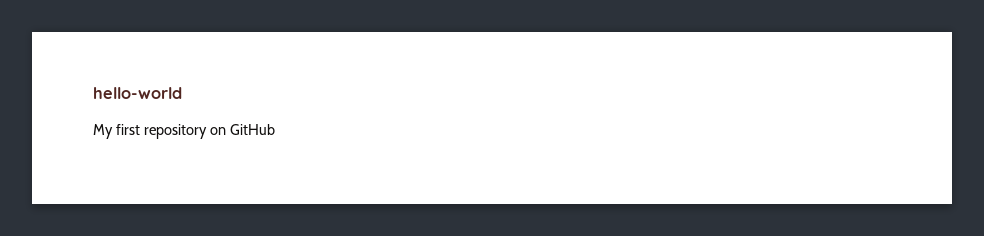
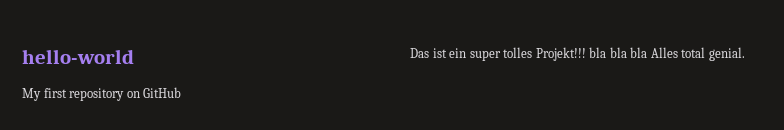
+ Das ist ein super tolles Projekt!!! bla bla bla Alles total genial.

